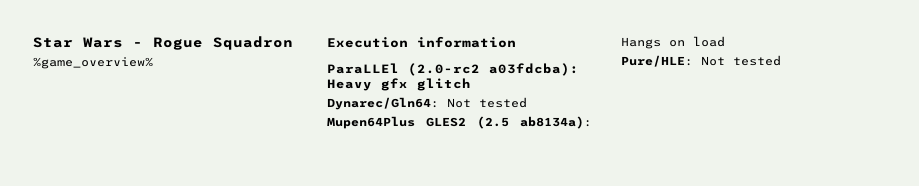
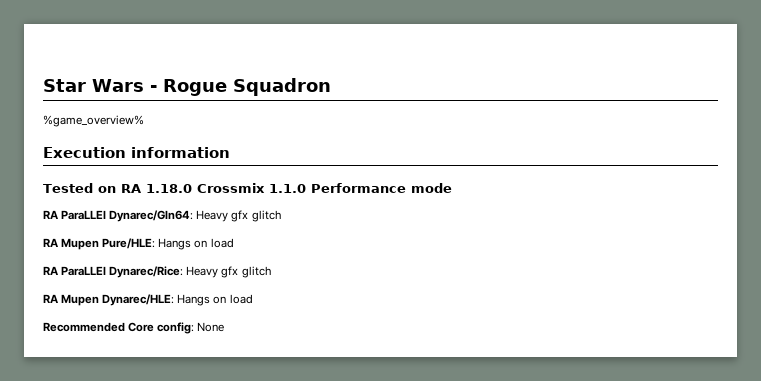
- ParaLLEl (2.0-rc2 a03fdcba): Heavy gfx glitch
- Dynarec/Gln64: Not tested
- Mupen64Plus GLES2 (2.5 ab8134a): Hangs on load
- Pure/HLE: Not tested
+ Tested on RA 1.18.0 Crossmix 1.1.0 Performance mode
+ RA ParaLLEl Dynarec/Gln64: Heavy gfx glitch
+ RA Mupen Pure/HLE: Hangs on load
+ RA ParaLLEl Dynarec/Rice: Heavy gfx glitch
+ RA Mupen Dynarec/HLE: Hangs on load
+ Recommended Core config: None

